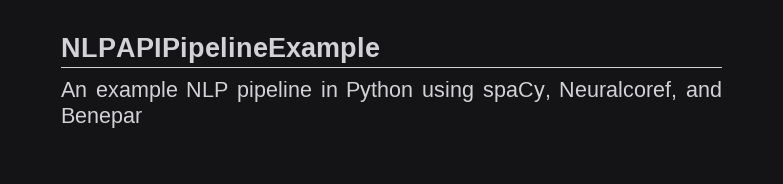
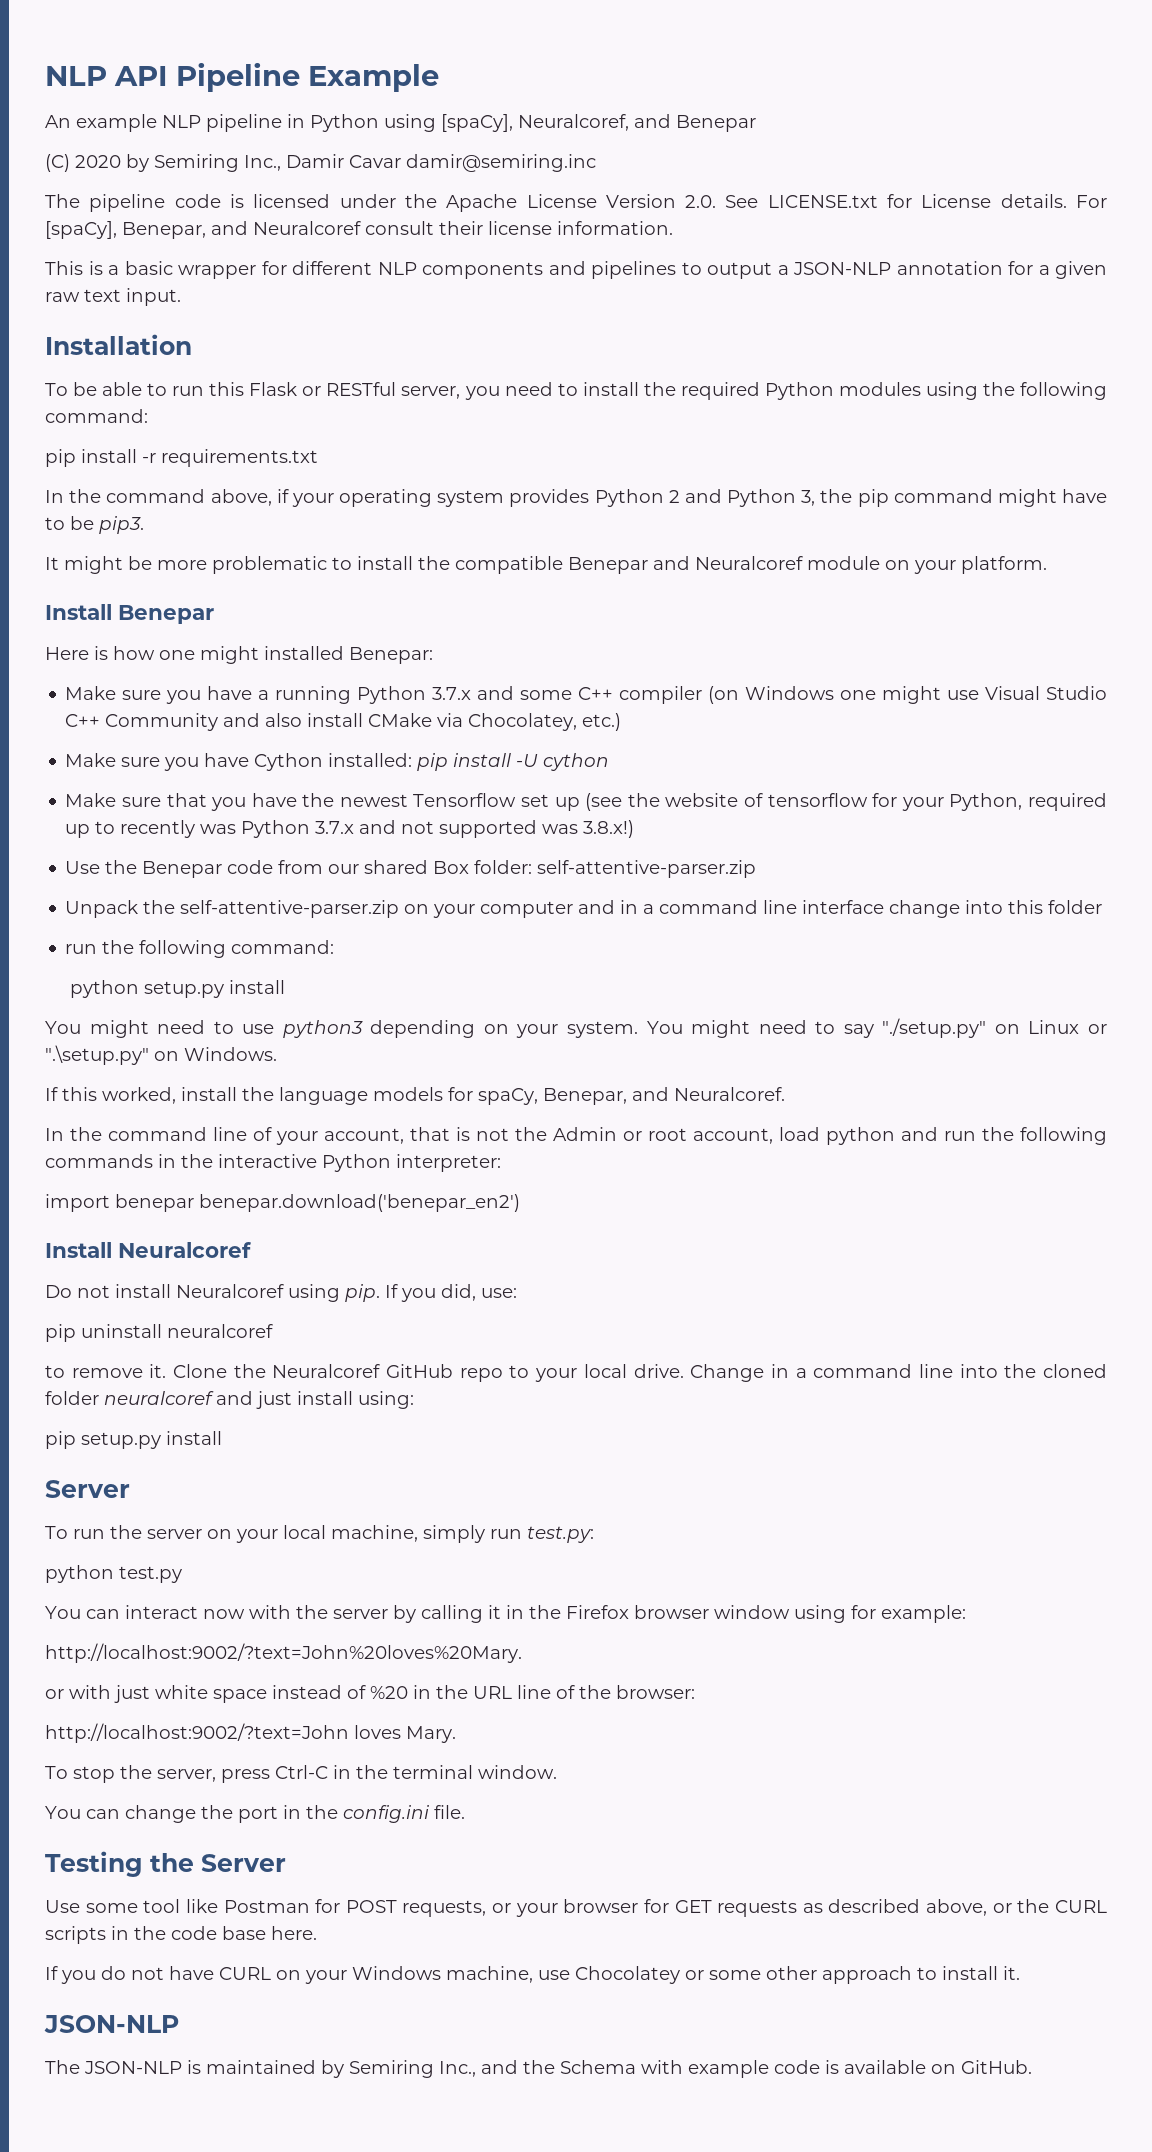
- NLPAPIPipelineExample
+ NLP API Pipeline Example
- An example NLP pipeline in Python using spaCy, Neuralcoref, and Benepar
+ An example NLP pipeline in Python using [spaCy], Neuralcoref, and Benepar
+ (C) 2020 by Semiring Inc., Damir Cavar damir@semiring.inc
+ The pipeline code is licensed under the Apache License Version 2.0. See LICENSE.txt for License details. For [spaCy], Benepar, and Neuralcoref consult their license information.
+ This is a basic wrapper for different NLP components and pipelines to output a JSON-NLP annotation for a given raw text input.
+ Installation
+ To be able to run this Flask or RESTful server, you need to install the required Python modules using the following command:
+ pip install -r requirements.txt
+ In the command above, if your operating system provides Python 2 and Python 3, the pip command might have to be pip3.
+ It might be more problematic to install the compatible Benepar and Neuralcoref module on your platform.
+ Install Benepar
+ Here is how one might installed Benepar:
+ Make sure you have a running Python 3.7.x and some C++ compiler (on Windows one might use Visual Studio C++ Community and also install CMake via Chocolatey, etc.)
+ Make sure you have Cython installed: pip install -U cython
+ Make sure that you have the newest Tensorflow set up (see the website of tensorflow for your Python, required up to recently was Python 3.7.x and not supported was 3.8.x!)
+ Use the Benepar code from our shared Box folder: self-attentive-parser.zip
+ Unpack the self-attentive-parser.zip on your computer and in a command line interface change into this folder
+ run the following command:
+ python setup.py install
+ You might need to use python3 depending on your system. You might need to say "./setup.py" on Linux or ".\setup.py" on Windows.
+ If this worked, install the language models for spaCy, Benepar, and Neuralcoref.
+ In the command line of your account, that is not the Admin or root account, load python and run the following commands in the interactive Python interpreter:
+ import benepar benepar.download('benepar_en2')
+ Install Neuralcoref
+ Do not install Neuralcoref using pip. If you did, use:
+ pip uninstall neuralcoref
+ to remove it. Clone the Neuralcoref GitHub repo to your local drive. Change in a command line into the cloned folder neuralcoref and just install using:
+ pip setup.py install
+ Server
+ To run the server on your local machine, simply run test.py:
+ python test.py
+ You can interact now with the server by calling it in the Firefox browser window using for example:
+ http://localhost:9002/?text=John%20loves%20Mary.
+ or with just white space instead of %20 in the URL line of the browser:
+ http://localhost:9002/?text=John loves Mary.
+ To stop the server, press Ctrl-C in the terminal window.
+ You can change the port in the config.ini file.
+ Testing the Server
+ Use some tool like Postman for POST requests, or your browser for GET requests as described above, or the CURL scripts in the code base here.
+ If you do not have CURL on your Windows machine, use Chocolatey or some other approach to install it.
+ JSON-NLP
+ The JSON-NLP is maintained by Semiring Inc., and the Schema with example code is available on GitHub.

